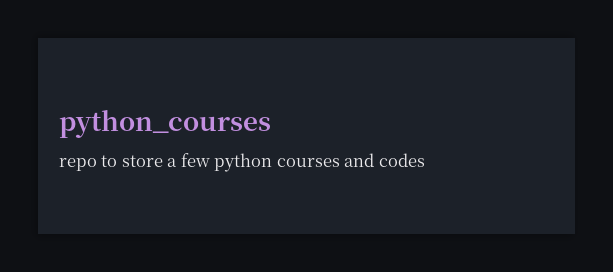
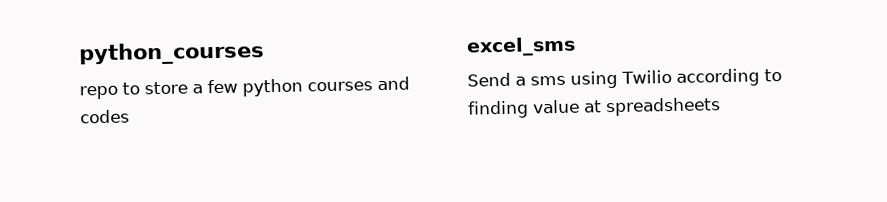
+ excel_sms
+ Send a sms using Twilio according to finding value at spreadsheets

